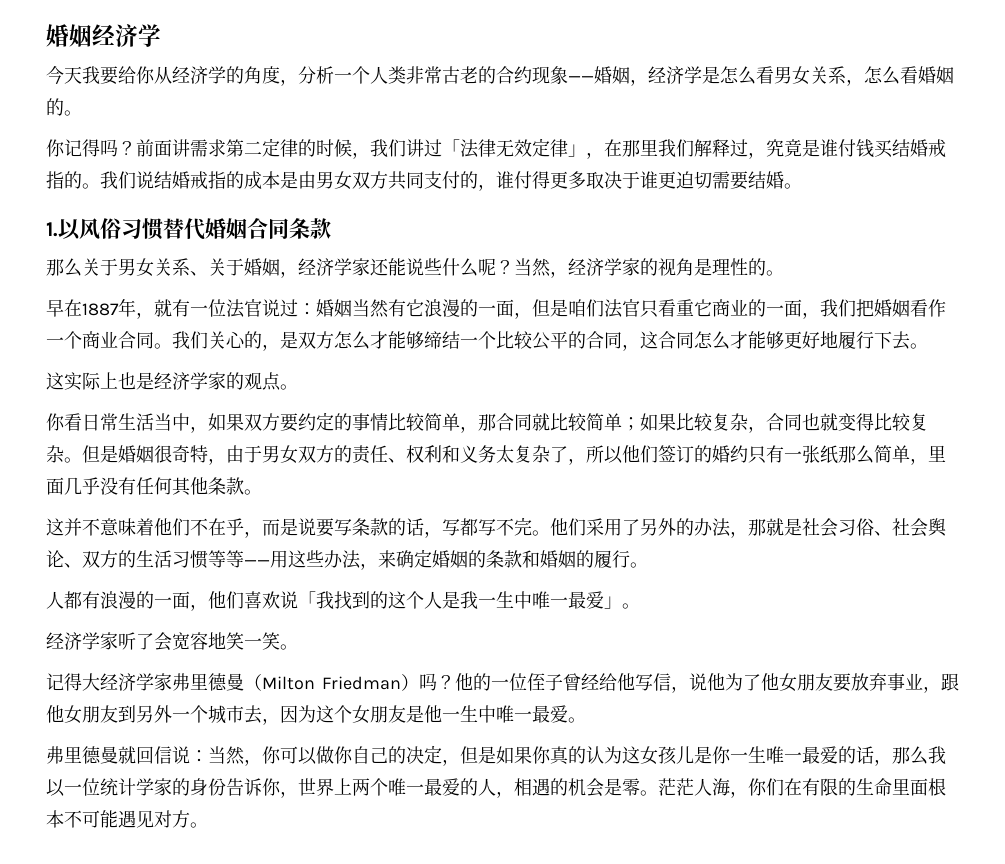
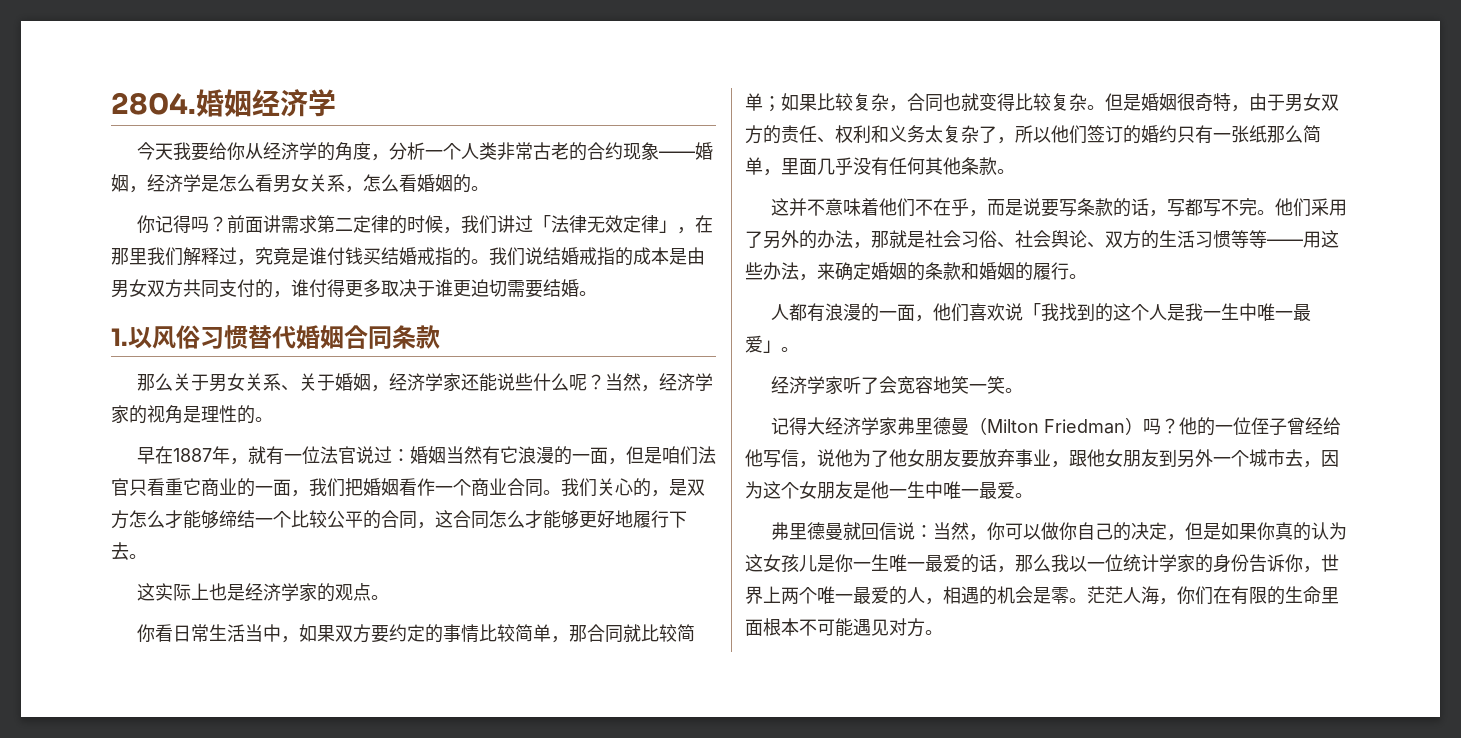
+ 2804.

